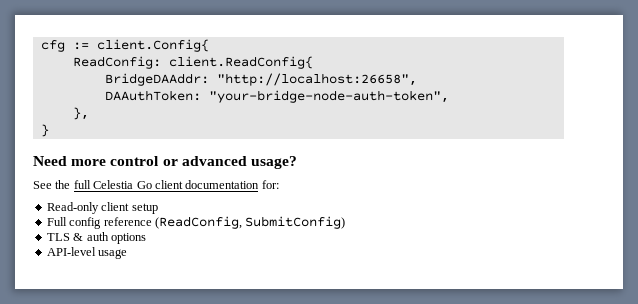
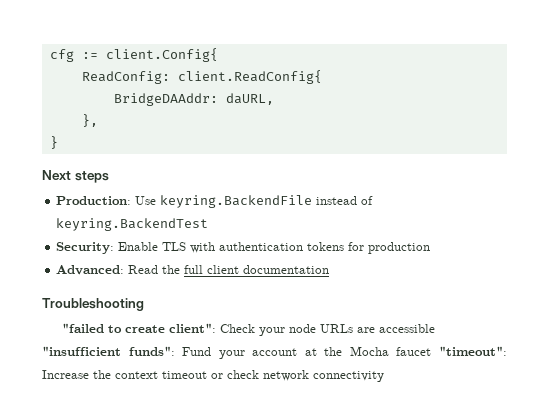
- BridgeDAAddr: "http://localhost:26658",
- DAAuthToken: "your-bridge-node-auth-token",
+ BridgeDAAddr: daURL,
- Need more control or advanced usage?
- See the full Celestia Go client documentation for:
- Read-only client setup
- Full config reference (ReadConfig, SubmitConfig)
- TLS & auth options
- API-level usage
+ Next steps
+ Production: Use keyring.BackendFile instead of keyring.BackendTest
+ Security: Enable TLS with authentication tokens for production
+ Advanced: Read the full client documentation
+ Troubleshooting
+ "failed to create client": Check your node URLs are accessible "insufficient funds": Fund your account at the Mocha faucet "timeout": Increase the context timeout or check network connectivity

